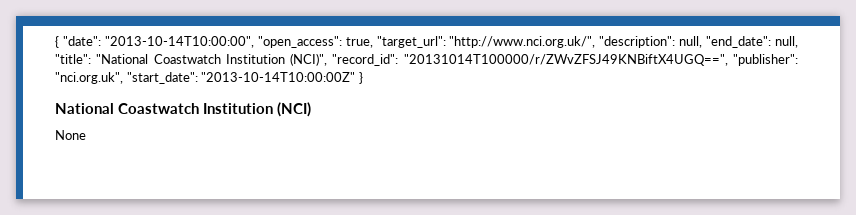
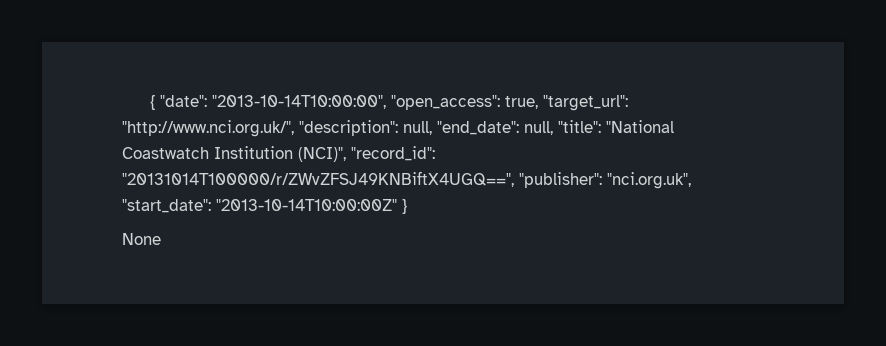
- National Coastwatch Institution (NCI)

